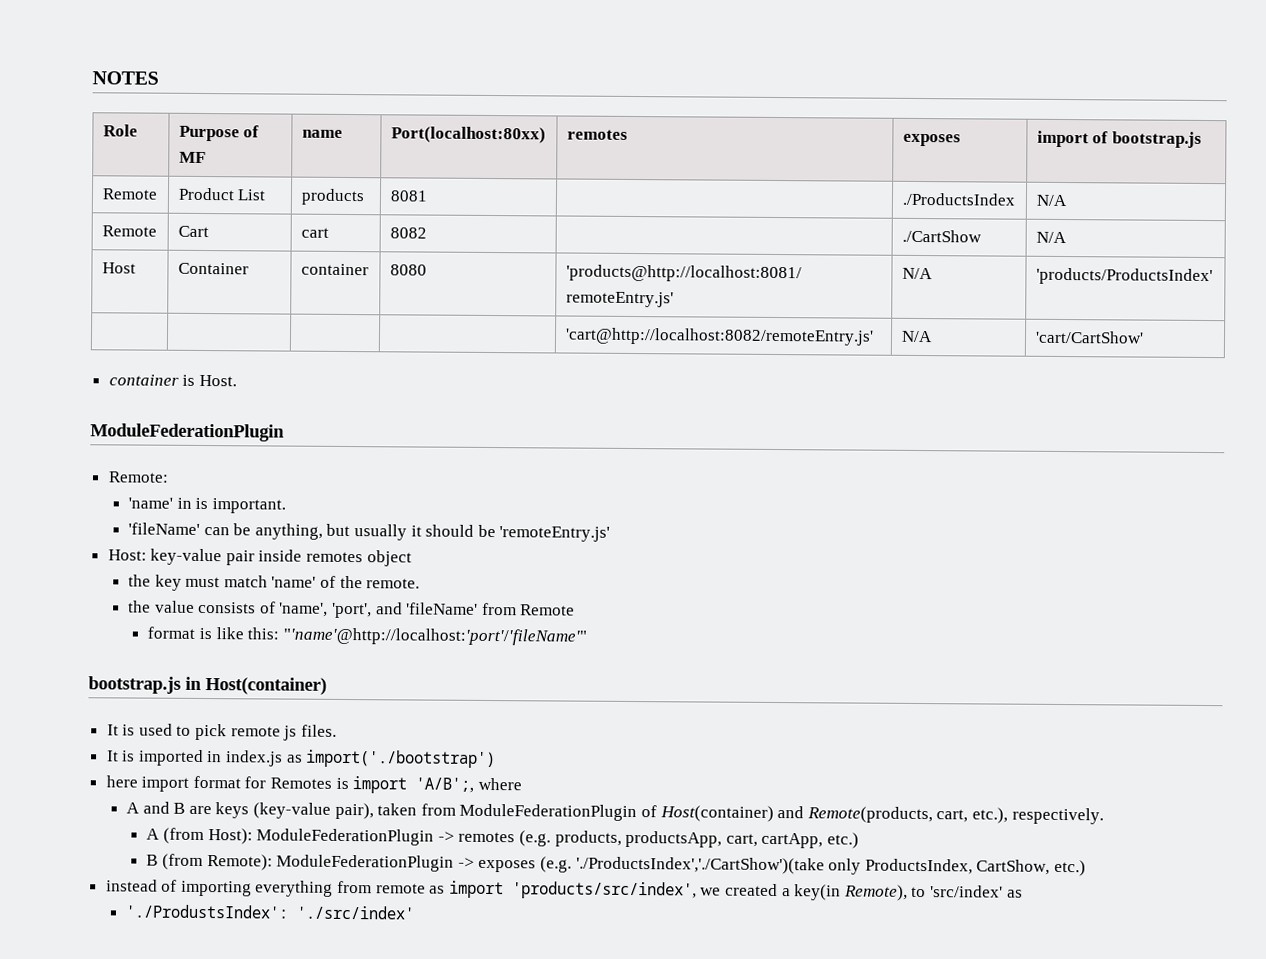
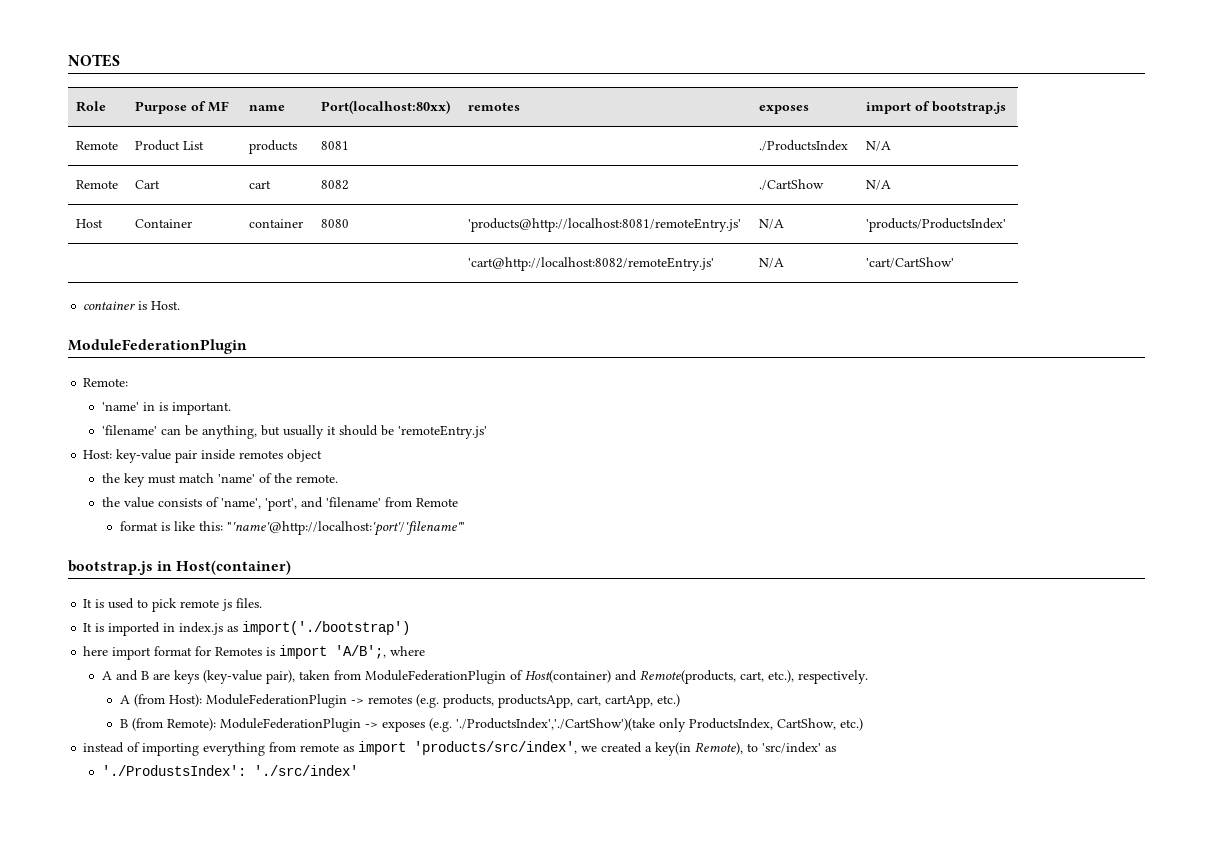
- 'fileName' can be anything, but usually it should be 'remoteEntry.js'
+ 'filename' can be anything, but usually it should be 'remoteEntry.js'
- the value consists of 'name', 'port', and 'fileName' from Remote
+ the value consists of 'name', 'port', and 'filename' from Remote
- format is like this: "'name'@http://localhost:'port'/'fileName'"
+ format is like this: "'name'@http://localhost:'port'/'filename'"

